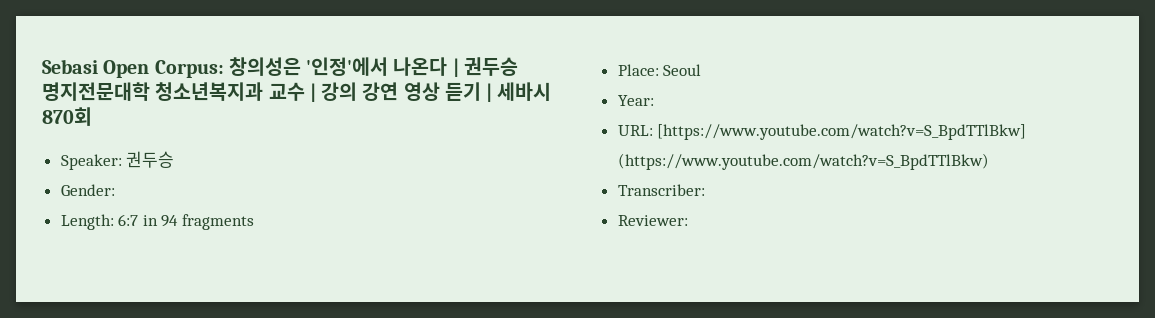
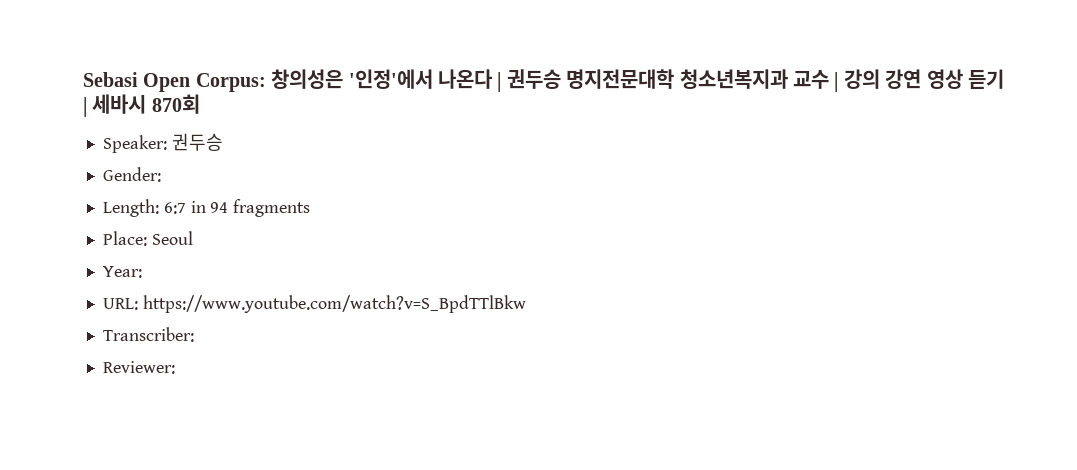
- URL: [https://www.youtube.com/watch?v=S_BpdTTlBkw] (https://www.youtube.com/watch?v=S_BpdTTlBkw)
+ URL: https://www.youtube.com/watch?v=S_BpdTTlBkw

